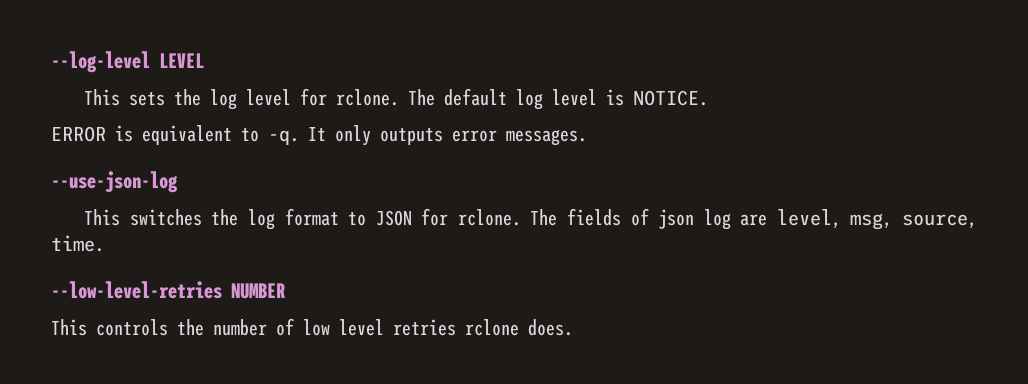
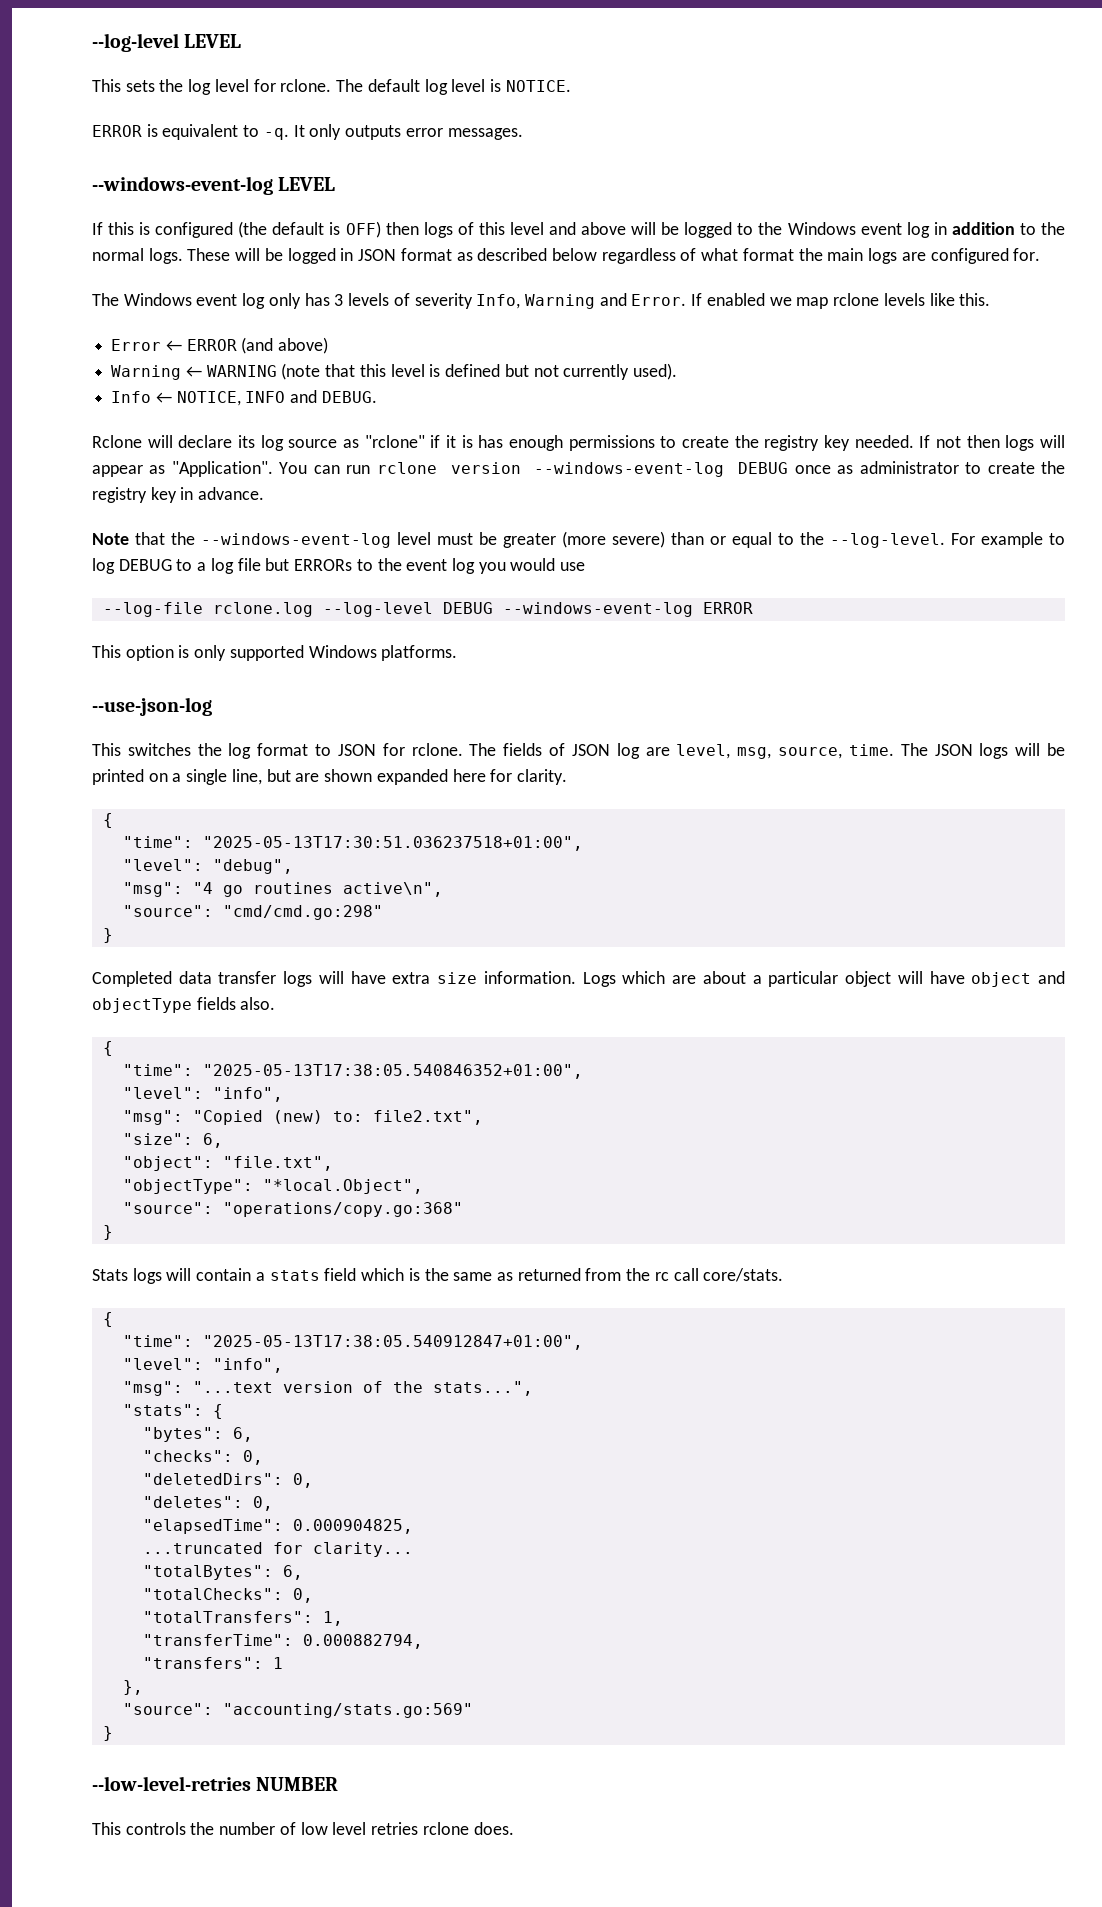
+ --windows-event-log LEVEL
+ If this is configured (the default is OFF) then logs of this level and above will be logged to the Windows event log in addition to the normal logs. These will be logged in JSON format as described below regardless of what format the main logs are configured for.
+ The Windows event log only has 3 levels of severity Info, Warning and Error. If enabled we map rclone levels like this.
+ Error ← ERROR (and above)
+ Warning ← WARNING (note that this level is defined but not currently used).
+ Info ← NOTICE, INFO and DEBUG.
+ Rclone will declare its log source as "rclone" if it is has enough permissions to create the registry key needed. If not then logs will appear as "Application". You can run rclone version --windows-event-log DEBUG once as administrator to create the registry key in advance.
+ Note that the --windows-event-log level must be greater (more severe) than or equal to the --log-level. For example to log DEBUG to a log file but ERRORs to the event log you would use
+ --log-file rclone.log --log-level DEBUG --windows-event-log ERROR
+ This option is only supported Windows platforms.
- The fields of json log are level, msg, source, time.
+ The fields of JSON log are level, msg, source, time. The JSON logs will be printed on a single line, but are shown expanded here for clarity.
+ {
+ "time": "2025-05-13T17:30:51.036237518+01:00",
+ "level": "debug",
+ "msg": "4 go routines active\n",
+ "source": "cmd/cmd.go:298"
+ }
+ Completed data transfer logs will have extra size information. Logs which are about a particular object will have object and objectType fields also.
+ {
+ "time": "2025-05-13T17:38:05.540846352+01:00",
+ "level": "info",
+ "msg": "Copied (new) to: file2.txt",
+ "size": 6,
+ "object": "file.txt",
+ "objectType": "*local.Object",
+ "source": "operations/copy.go:368"
+ }
+ Stats logs will contain a stats field which is the same as returned from the rc call core/stats.
+ {
+ "time": "2025-05-13T17:38:05.540912847+01:00",
+ "level": "info",
+ "msg": "...text version of the stats...",
+ "stats": {
+ "bytes": 6,
+ "checks": 0,
+ "deletedDirs": 0,
+ "deletes": 0,
+ "elapsedTime": 0.000904825,
+ ...truncated for clarity...
+ "totalBytes": 6,
+ "totalChecks": 0,
+ "totalTransfers": 1,
+ "transferTime": 0.000882794,
+ "transfers": 1
+ },
+ "source": "accounting/stats.go:569"
+ }

